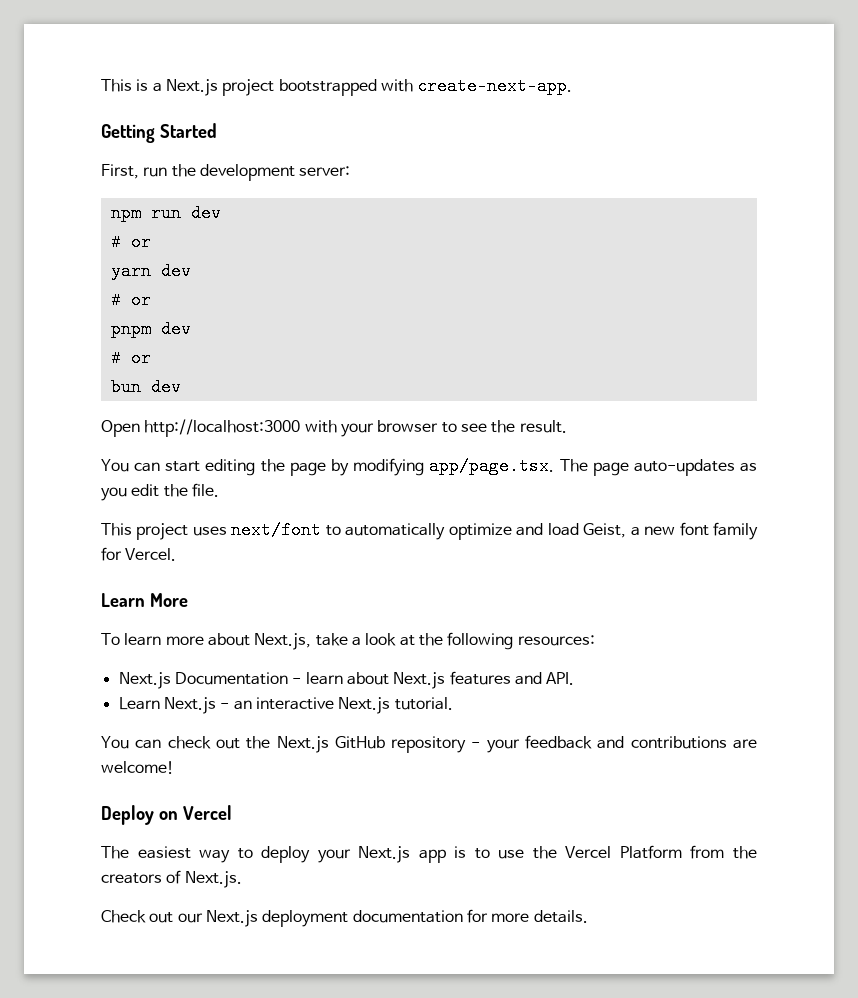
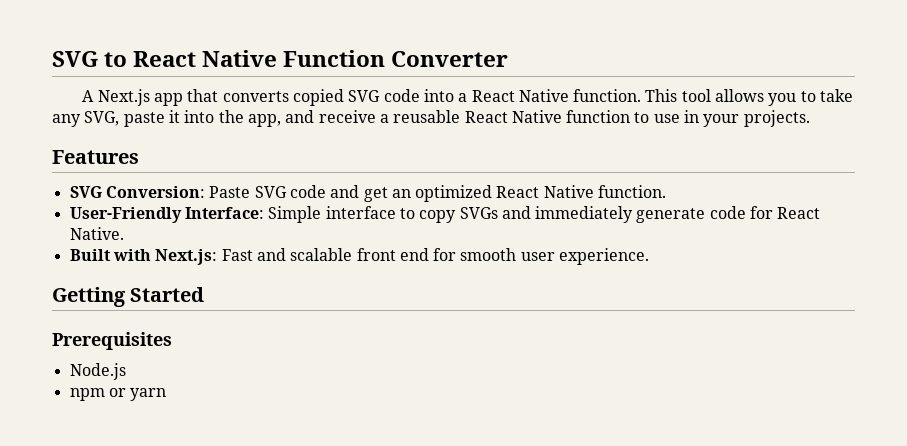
- This is a Next.js project bootstrapped with create-next-app.
+ SVG to React Native Function Converter
+ A Next.js app that converts copied SVG code into a React Native function. This tool allows you to take any SVG, paste it into the app, and receive a reusable React Native function to use in your projects.
+ Features
+ SVG Conversion: Paste SVG code and get an optimized React Native function.
+ User-Friendly Interface: Simple interface to copy SVGs and immediately generate code for React Native.
+ Built with Next.js: Fast and scalable front end for smooth user experience.
  Getting Started
- First, run the development server:
- npm run dev
- # or
- yarn dev
- # or
- pnpm dev
- # or
- bun dev
- Open http://localhost:3000 with your browser to see the result.
- You can start editing the page by modifying app/page.tsx. The page auto-updates as you edit the file.
- This project uses next/font to automatically optimize and load Geist, a new font family for Vercel.
- Learn More
- To learn more about Next.js, take a look at the following resources:
- Next.js Documentation - learn about Next.js features and API.
- Learn Next.js - an interactive Next.js tutorial.
- You can check out the Next.js GitHub repository - your feedback and contributions are welcome!
- Deploy on Vercel
- The easiest way to deploy your Next.js app is to use the Vercel Platform from the creators of Next.js.
- Check out our Next.js deployment documentation for more details.
+ Prerequisites
+ Node.js
+ npm or yarn

